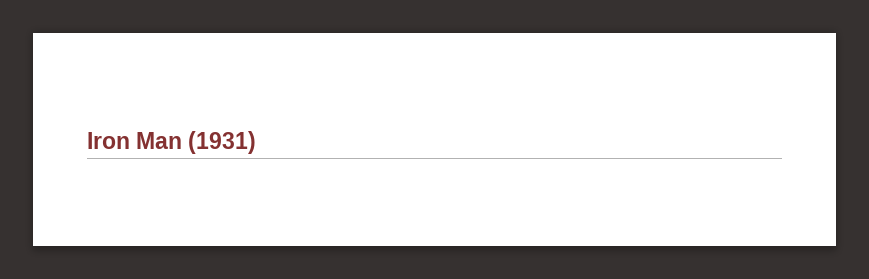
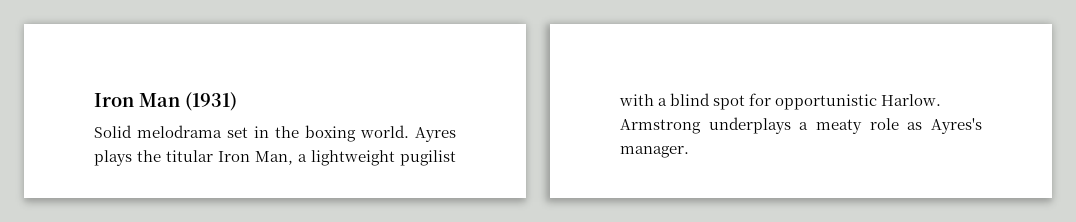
+ Solid melodrama set in the boxing world. Ayres plays the titular Iron Man, a lightweight pugilist with a blind spot for opportunistic Harlow. Armstrong underplays a meaty role as Ayres's manager.

